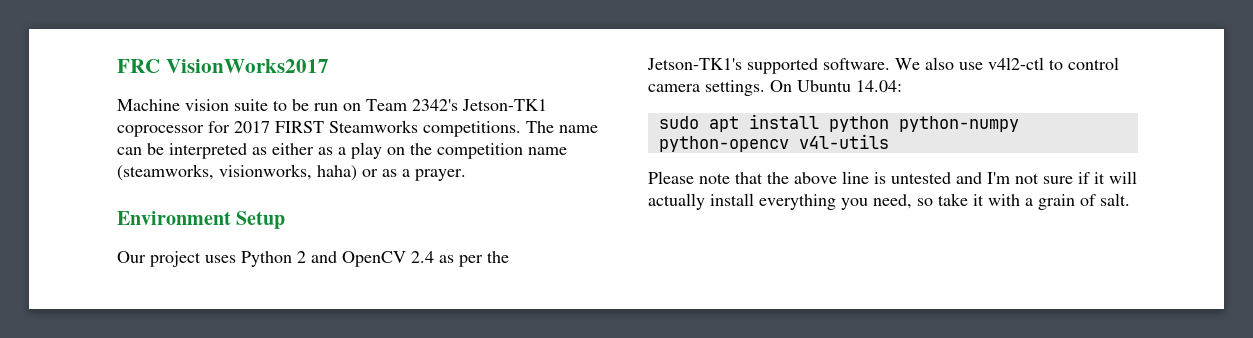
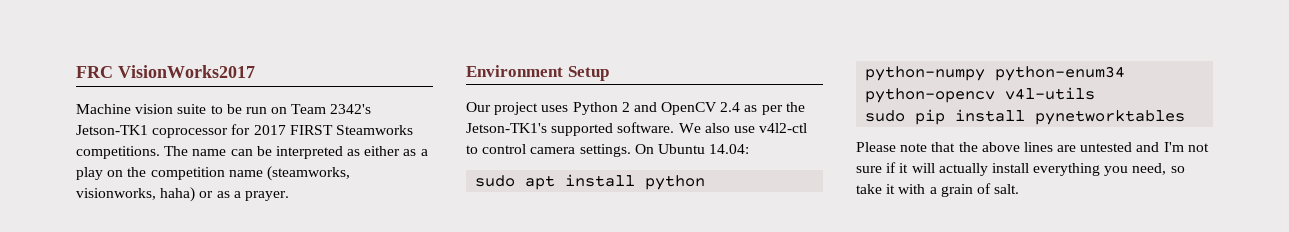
- sudo apt install python python-numpy python-opencv v4l-utils
+ sudo apt install python python-numpy python-enum34 python-opencv v4l-utils
+ sudo pip install pynetworktables
- Please note that the above line is untested and I'm not sure if it will actually install everything you need, so take it with a grain of salt.
+ Please note that the above lines are untested and I'm not sure if it will actually install everything you need, so take it with a grain of salt.

